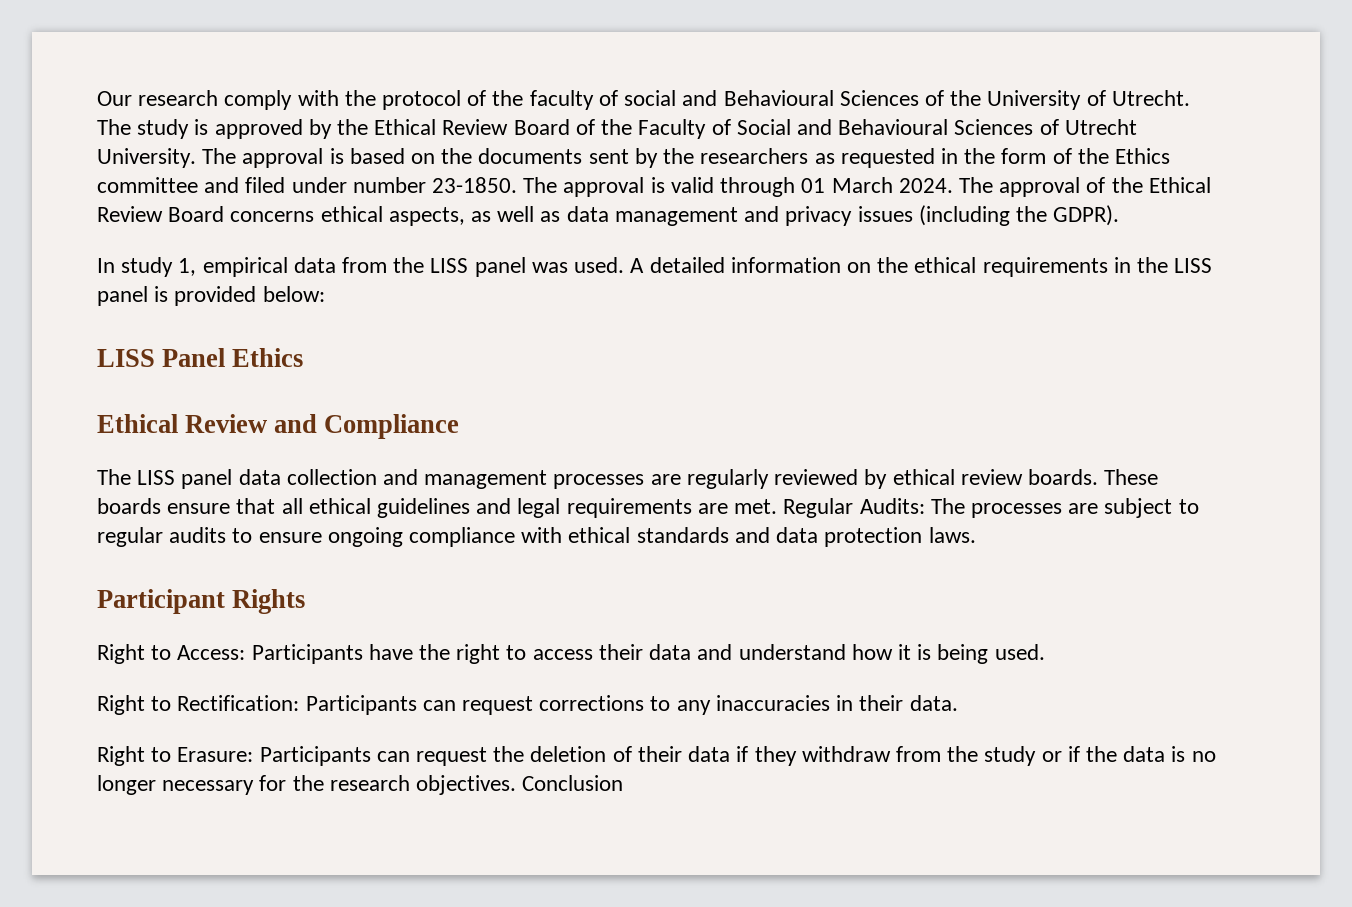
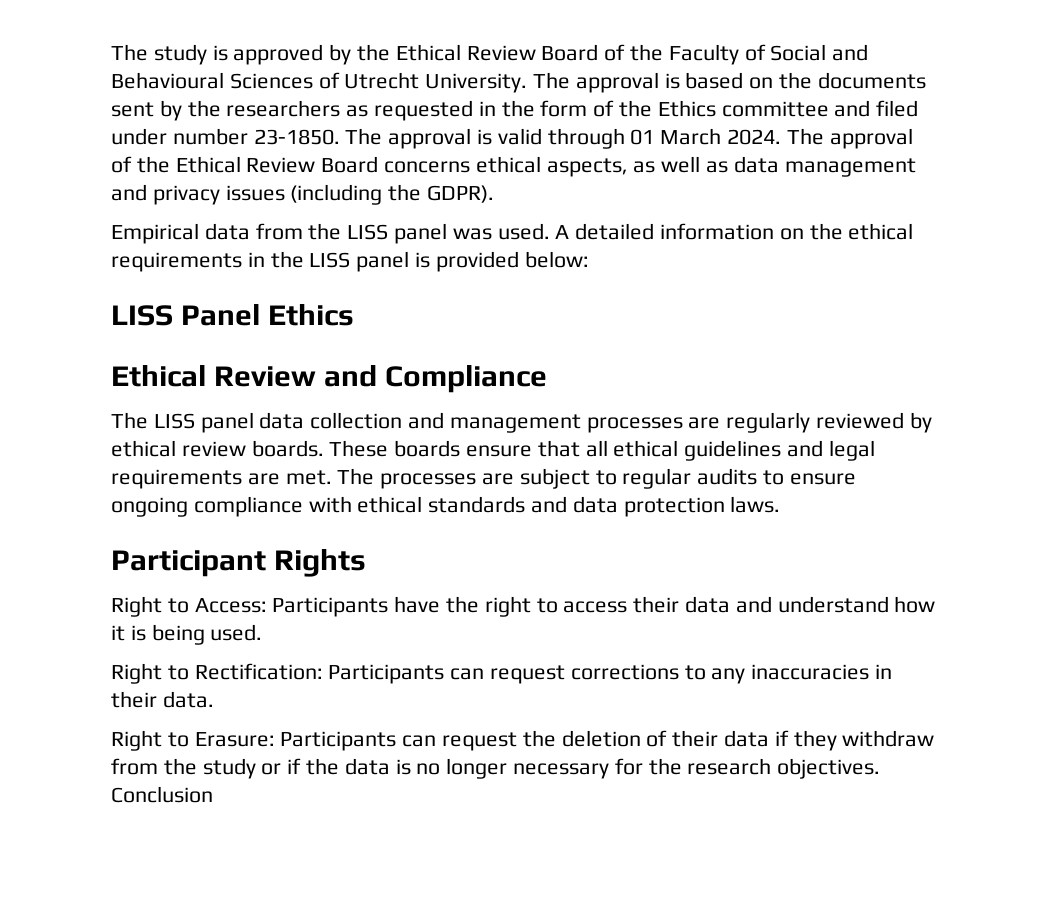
- Our research comply with the protocol of the faculty of social and Behavioural Sciences of the University of Utrecht.
- In study 1, empirical data from the LISS panel was used.
+ Empirical data from the LISS panel was used.
- Regular Audits: The processes are subject to regular audits to ensure ongoing compliance with ethical standards and data protection laws.
+ The processes are subject to regular audits to ensure ongoing compliance with ethical standards and data protection laws.

